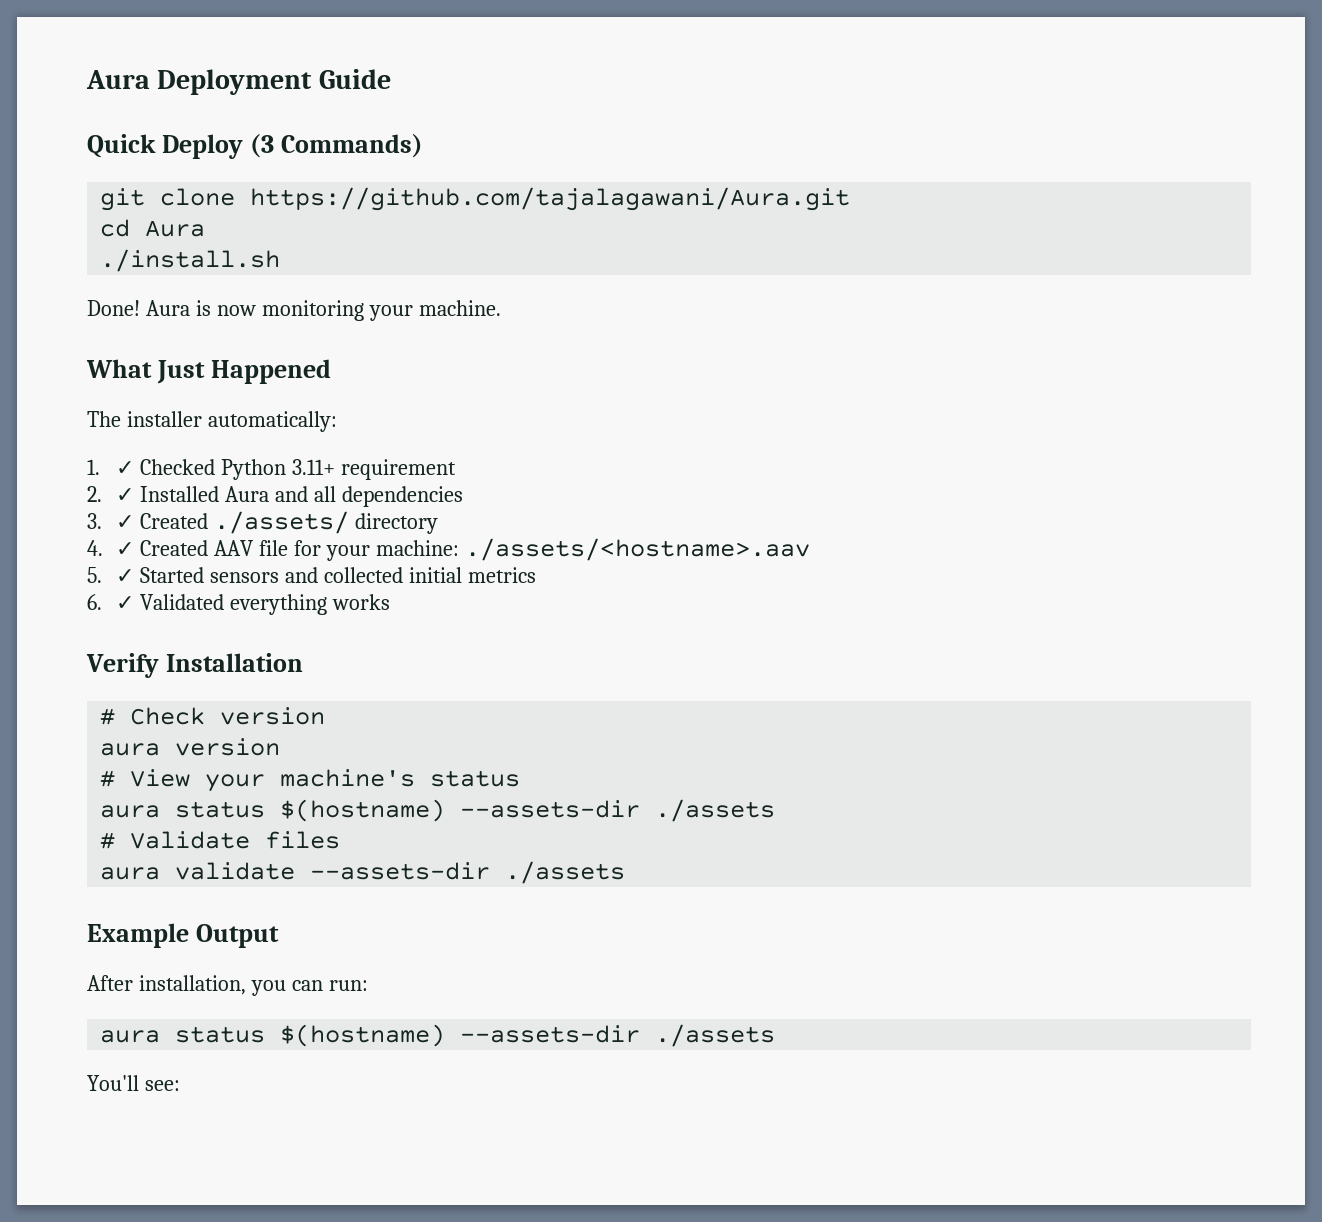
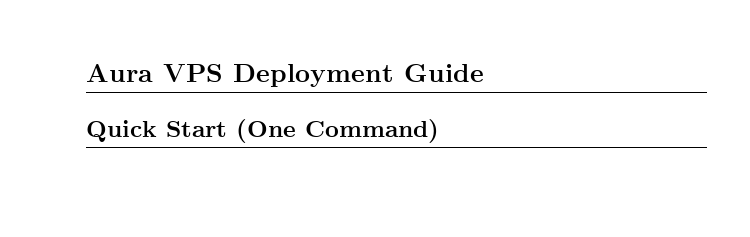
- Aura Deployment Guide
+ Aura VPS Deployment Guide
- Quick Deploy (3 Commands)
- git clone https://github.com/tajalagawani/Aura.git
- cd Aura
- ./install.sh
- Done! Aura is now monitoring your machine.
- What Just Happened
- The installer automatically:
- 1. ✓ Checked Python 3.11+ requirement
- 2. ✓ Installed Aura and all dependencies
- 3. ✓ Created ./assets/ directory
- 4. ✓ Created AAV file for your machine: ./assets/<hostname>.aav
- 5. ✓ Started sensors and collected initial metrics
- 6. ✓ Validated everything works
- Verify Installation
- # Check version
- aura version
- # View your machine's status
- aura status $(hostname) --assets-dir ./assets
- # Validate files
- aura validate --assets-dir ./assets
- Example Output
- After installation, you can run:
- aura status $(hostname) --assets-dir ./assets
- You'll see:
+ Quick Start (One Command)

